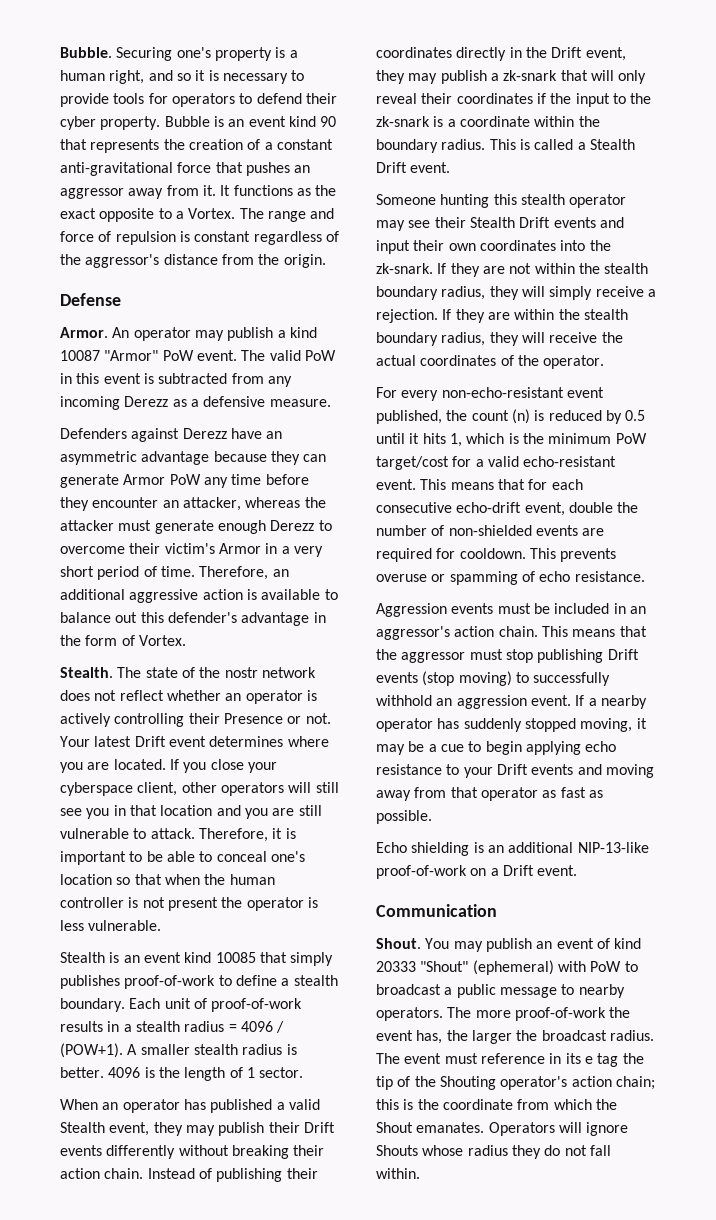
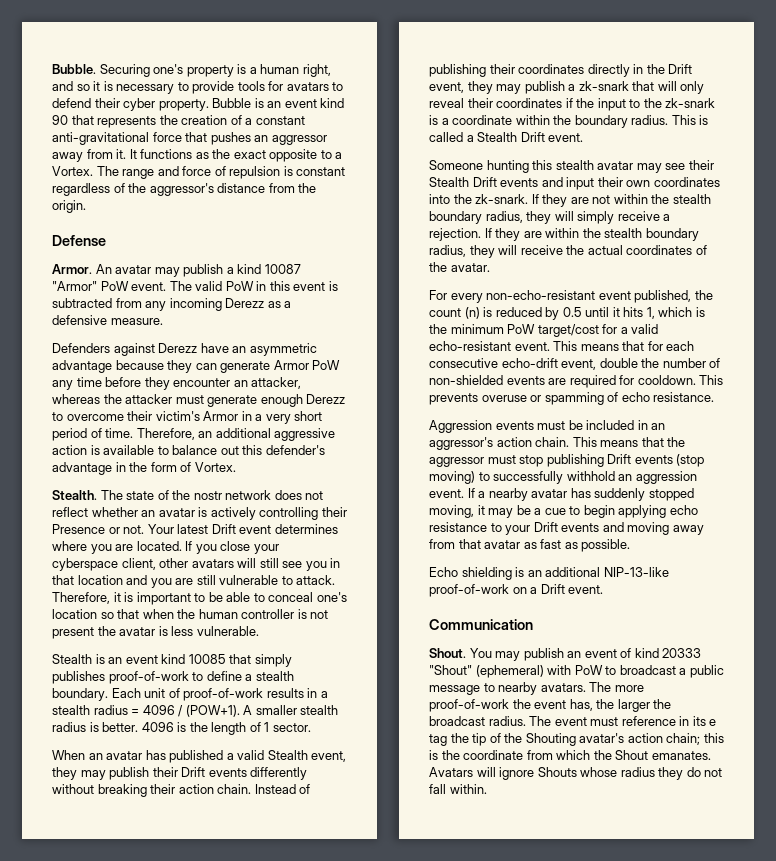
- Securing one's property is a human right, and so it is necessary to provide tools for operators to defend their cyber property.
+ Securing one's property is a human right, and so it is necessary to provide tools for avatars to defend their cyber property.
- An operator may publish a kind 10087 "Armor" PoW event.
+ An avatar may publish a kind 10087 "Armor" PoW event.
- The state of the nostr network does not reflect whether an operator is actively controlling their Presence or not.
+ The state of the nostr network does not reflect whether an avatar is actively controlling their Presence or not.
- If you close your cyberspace client, other operators will still see you in that location and you are still vulnerable to attack.
+ If you close your cyberspace client, other avatars will still see you in that location and you are still vulnerable to attack.
- Therefore, it is important to be able to conceal one's location so that when the human controller is not present the operator is less vulnerable.
+ Therefore, it is important to be able to conceal one's location so that when the human controller is not present the avatar is less vulnerable.
- When an operator has published a valid Stealth event, they may publish their Drift events differently without breaking their action chain.
+ When an avatar has published a valid Stealth event, they may publish their Drift events differently without breaking their action chain.
- Someone hunting this stealth operator may see their Stealth Drift events and input their own coordinates into the zk-snark.
+ Someone hunting this stealth avatar may see their Stealth Drift events and input their own coordinates into the zk-snark.
- If they are within the stealth boundary radius, they will receive the actual coordinates of the operator.
+ If they are within the stealth boundary radius, they will receive the actual coordinates of the avatar.
- If a nearby operator has suddenly stopped moving, it may be a cue to begin applying echo resistance to your Drift events and moving away from that operator as fast as possible.
+ If a nearby avatar has suddenly stopped moving, it may be a cue to begin applying echo resistance to your Drift events and moving away from that avatar as fast as possible.
- You may publish an event of kind 20333 "Shout" (ephemeral) with PoW to broadcast a public message to nearby operators.
+ You may publish an event of kind 20333 "Shout" (ephemeral) with PoW to broadcast a public message to nearby avatars.
- The event must reference in its e tag the tip of the Shouting operator's action chain; this is the coordinate from which the Shout emanates.
+ The event must reference in its e tag the tip of the Shouting avatar's action chain; this is the coordinate from which the Shout emanates.
- Operators will ignore Shouts whose radius they do not fall within.
+ Avatars will ignore Shouts whose radius they do not fall within.

